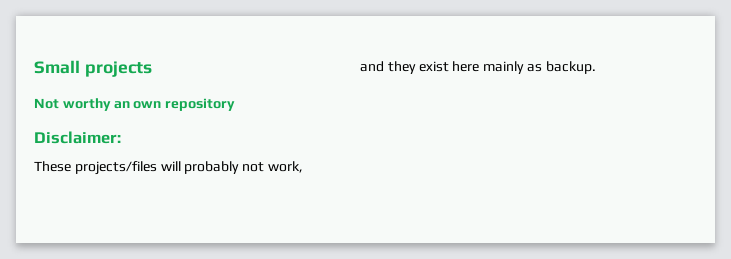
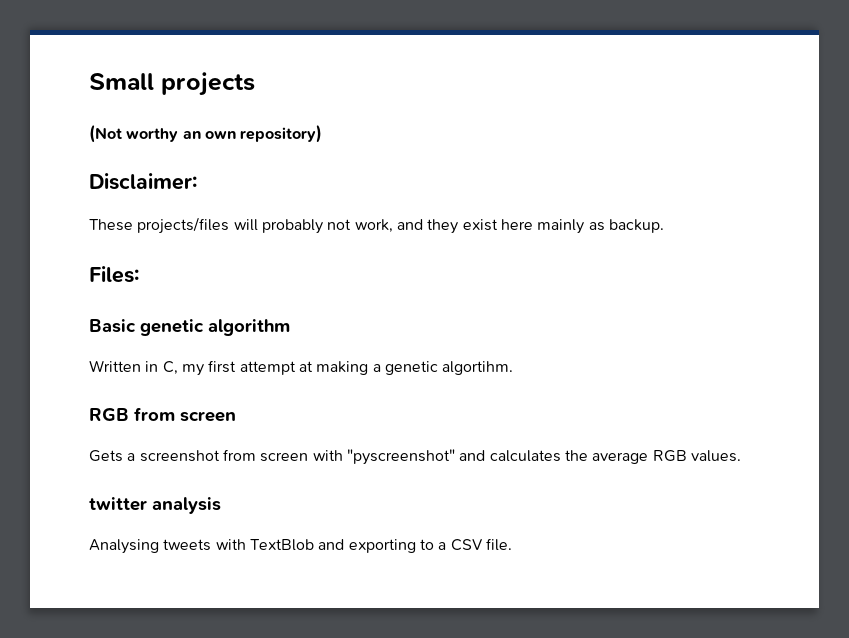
- Not worthy an own repository
+ (Not worthy an own repository)
+ Files:
+ Basic genetic algorithm
+ Written in C, my first attempt at making a genetic algortihm.
+ RGB from screen
+ Gets a screenshot from screen with "pyscreenshot" and calculates the average RGB values.
+ twitter analysis
+ Analysing tweets with TextBlob and exporting to a CSV file.

